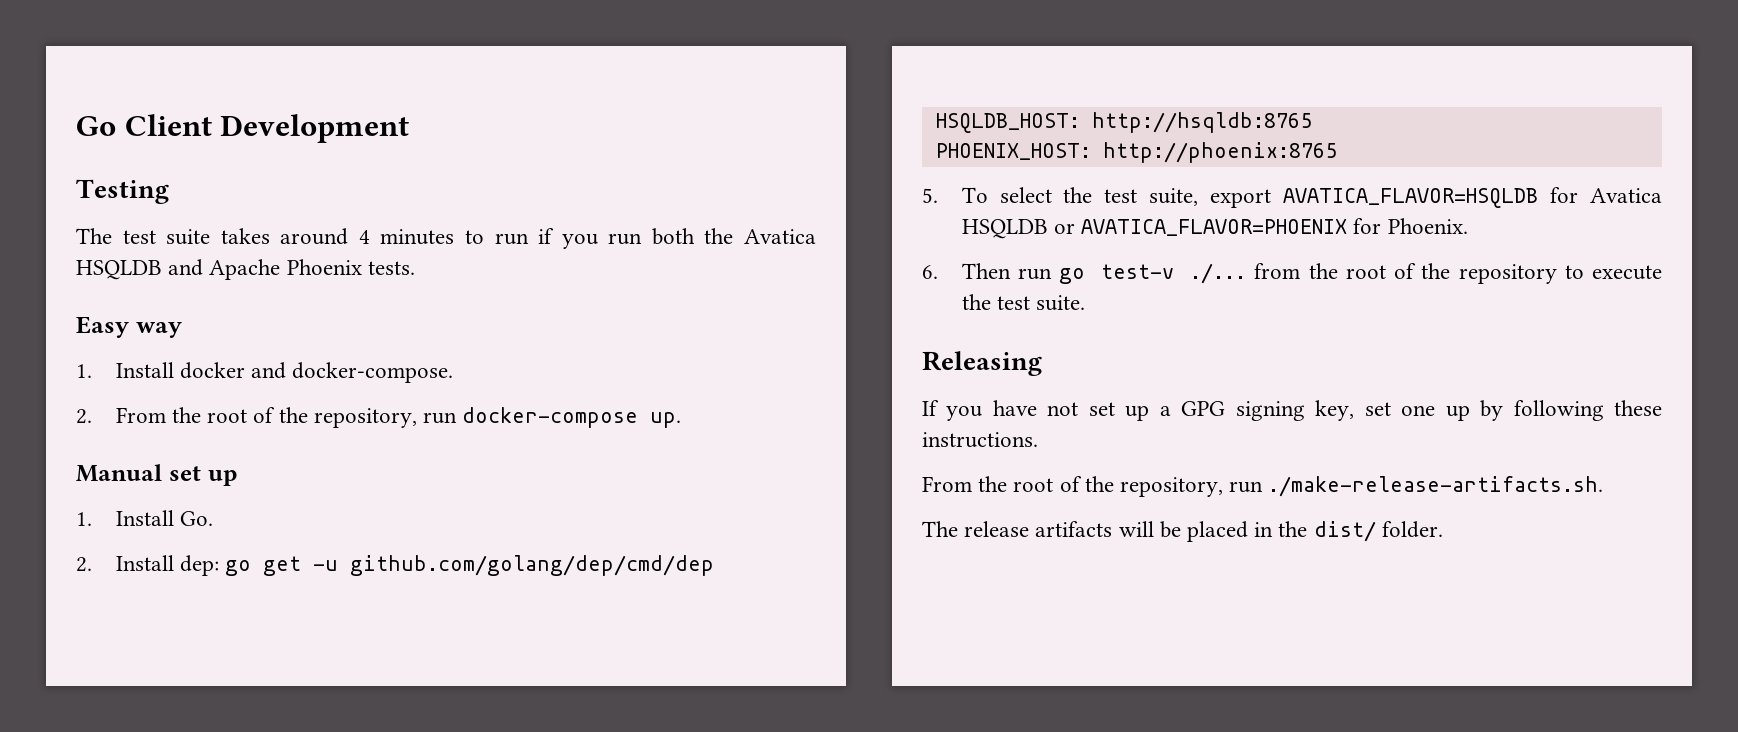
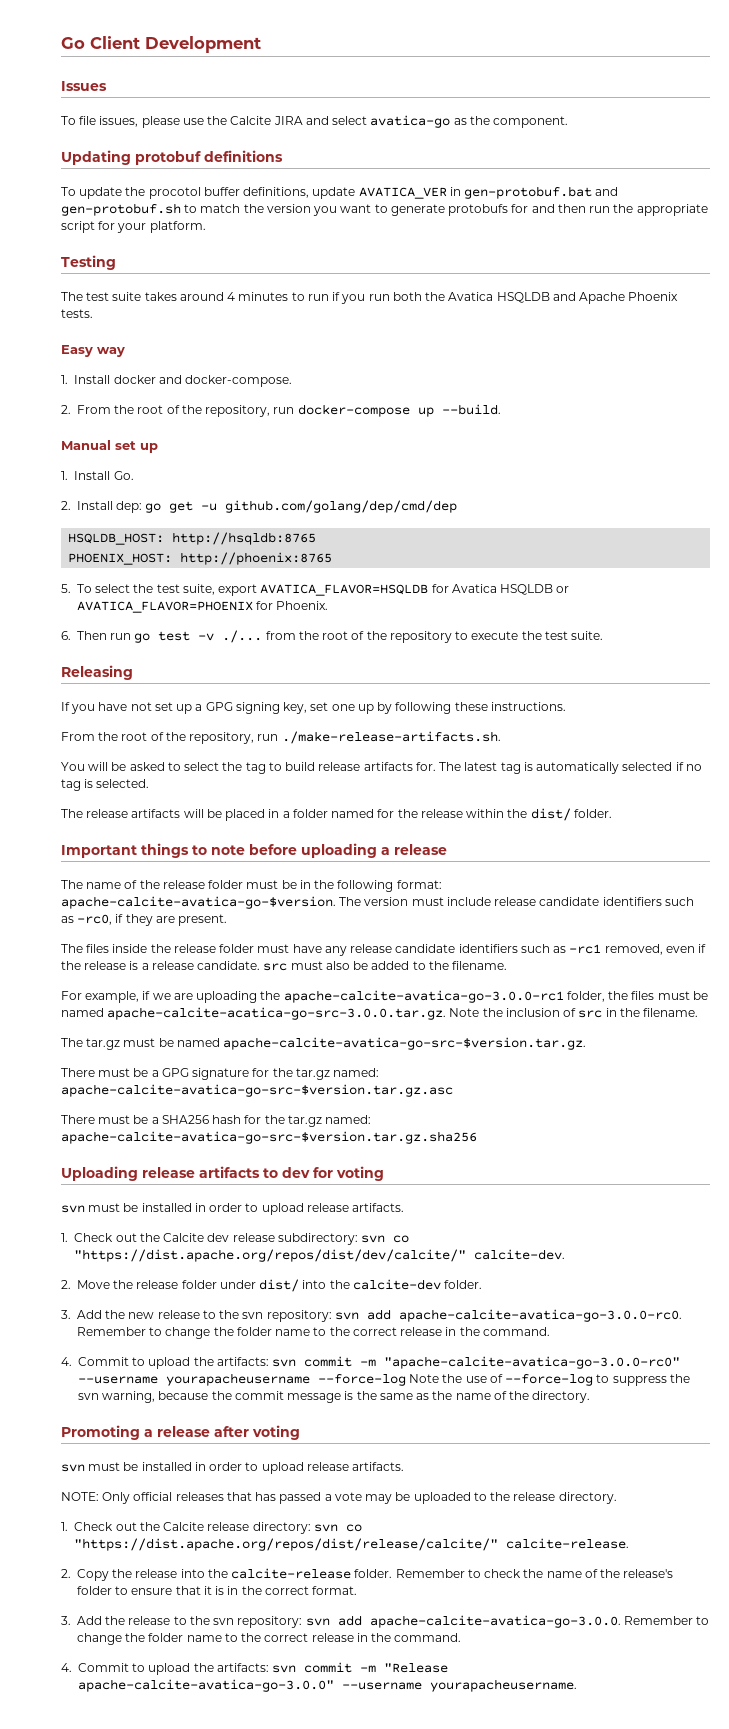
+ Issues
+ To file issues, please use the Calcite JIRA and select avatica-go as the component.
+ Updating protobuf definitions
+ To update the procotol buffer definitions, update AVATICA_VER in gen-protobuf.bat and gen-protobuf.sh to match the version you want to generate protobufs for and then run the appropriate script for your platform.
- 2. From the root of the repository, run docker-compose up.
+ 2. From the root of the repository, run docker-compose up --build.
- 6. Then run go test-v ./... from the root of the repository to execute the test suite.
+ 6. Then run go test -v ./... from the root of the repository to execute the test suite.
+ You will be asked to select the tag to build release artifacts for. The latest tag is automatically selected if no tag is selected.
- The release artifacts will be placed in the dist/ folder.
+ The release artifacts will be placed in a folder named for the release within the dist/ folder.
+ Important things to note before uploading a release
+ The name of the release folder must be in the following format: apache-calcite-avatica-go-$version. The version must include release candidate identifiers such as -rc0, if they are present.
+ The files inside the release folder must have any release candidate identifiers such as -rc1 removed, even if the release is a release candidate. src must also be added to the filename.
+ For example, if we are uploading the apache-calcite-avatica-go-3.0.0-rc1 folder, the files must be named apache-calcite-acatica-go-src-3.0.0.tar.gz. Note the inclusion of src in the filename.
+ The tar.gz must be named apache-calcite-avatica-go-src-$version.tar.gz.
+ There must be a GPG signature for the tar.gz named: apache-calcite-avatica-go-src-$version.tar.gz.asc
+ There must be a SHA256 hash for the tar.gz named: apache-calcite-avatica-go-src-$version.tar.gz.sha256
+ Uploading release artifacts to dev for voting
+ svn must be installed in order to upload release artifacts.
+ 1. Check out the Calcite dev release subdirectory: svn co "https://dist.apache.org/repos/dist/dev/calcite/" calcite-dev.
+ 2. Move the release folder under dist/ into the calcite-dev folder.
+ 3. Add the new release to the svn repository: svn add apache-calcite-avatica-go-3.0.0-rc0. Remember to change the folder name to the correct release in the command.
+ 4. Commit to upload the artifacts: svn commit -m "apache-calcite-avatica-go-3.0.0-rc0" --username yourapacheusername --force-log Note the use of --force-log to suppress the svn warning, because the commit message is the same as the name of the directory.
+ Promoting a release after voting
+ svn must be installed in order to upload release artifacts.
+ NOTE: Only official releases that has passed a vote may be uploaded to the release directory.
+ 1. Check out the Calcite release directory: svn co "https://dist.apache.org/repos/dist/release/calcite/" calcite-release.
+ 2. Copy the release into the calcite-release folder. Remember to check the name of the release's folder to ensure that it is in the correct format.
+ 3. Add the release to the svn repository: svn add apache-calcite-avatica-go-3.0.0. Remember to change the folder name to the correct release in the command.
+ 4. Commit to upload the artifacts: svn commit -m "Release apache-calcite-avatica-go-3.0.0" --username yourapacheusername.

